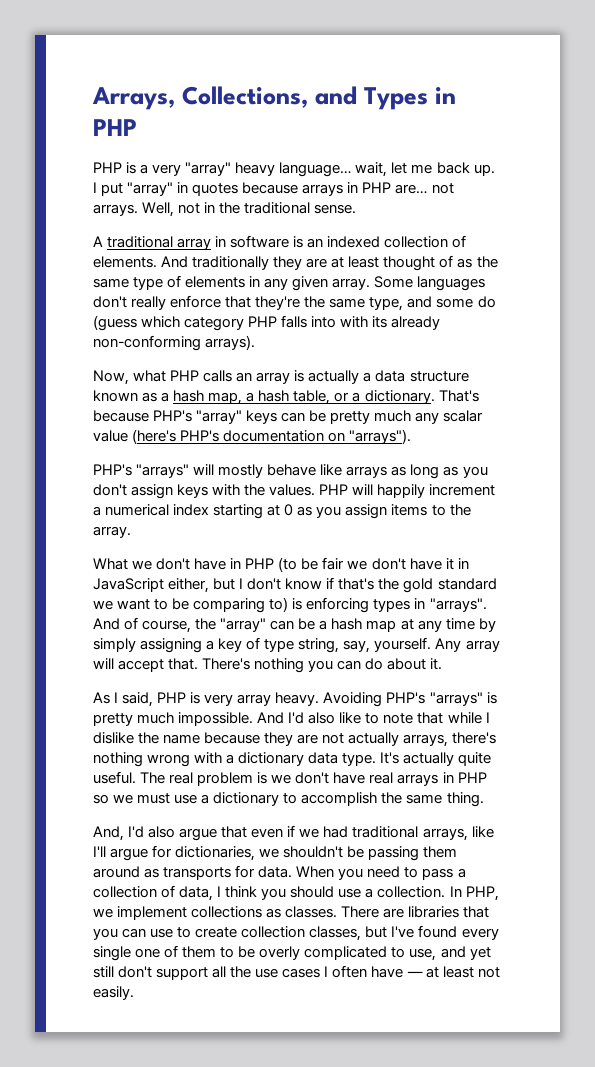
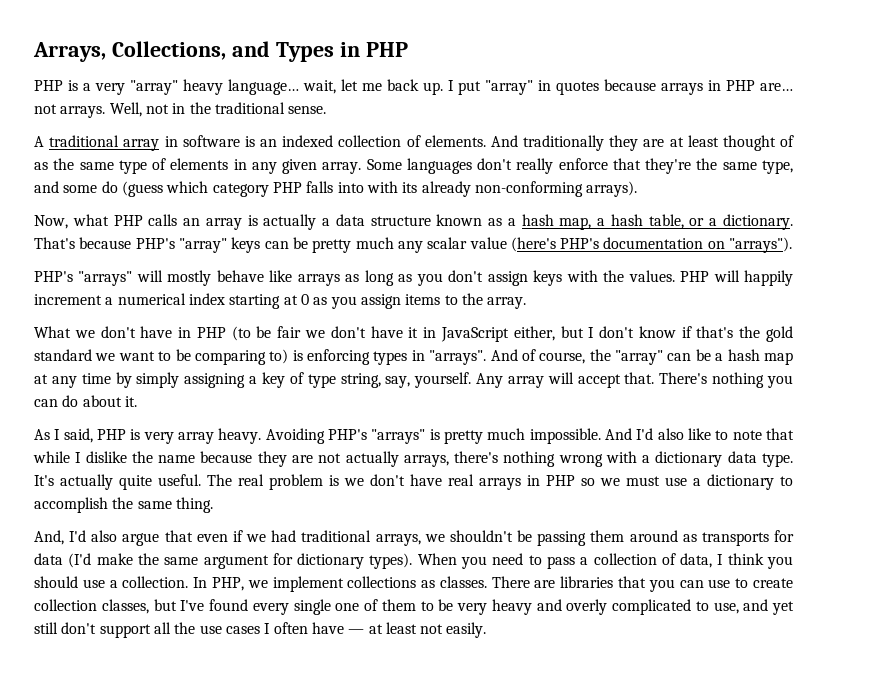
- And, I'd also argue that even if we had traditional arrays, like I'll argue for dictionaries, we shouldn't be passing them around as transports for data.
+ And, I'd also argue that even if we had traditional arrays, we shouldn't be passing them around as transports for data (I'd make the same argument for dictionary types).
- There are libraries that you can use to create collection classes, but I've found every single one of them to be overly complicated to use, and yet still don't support all the use cases I often have — at least not easily.
+ There are libraries that you can use to create collection classes, but I've found every single one of them to be very heavy and overly complicated to use, and yet still don't support all the use cases I often have — at least not easily.

